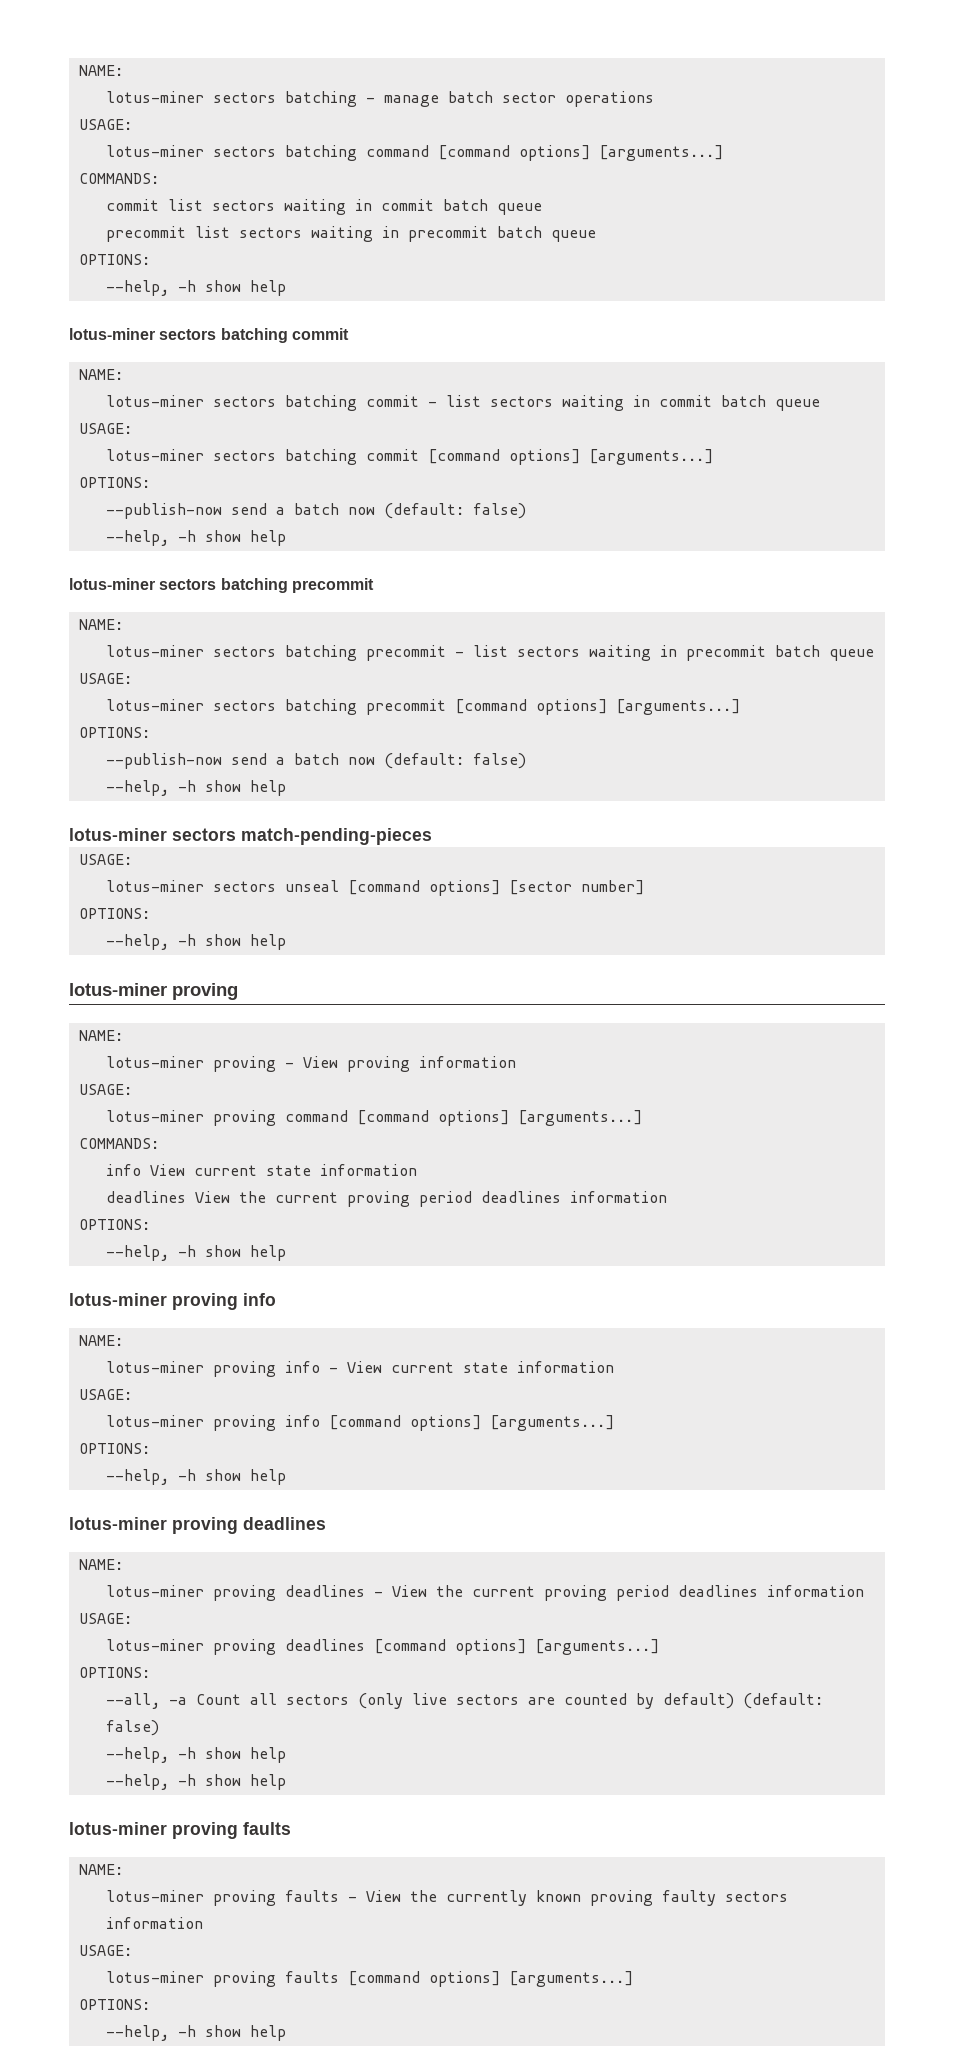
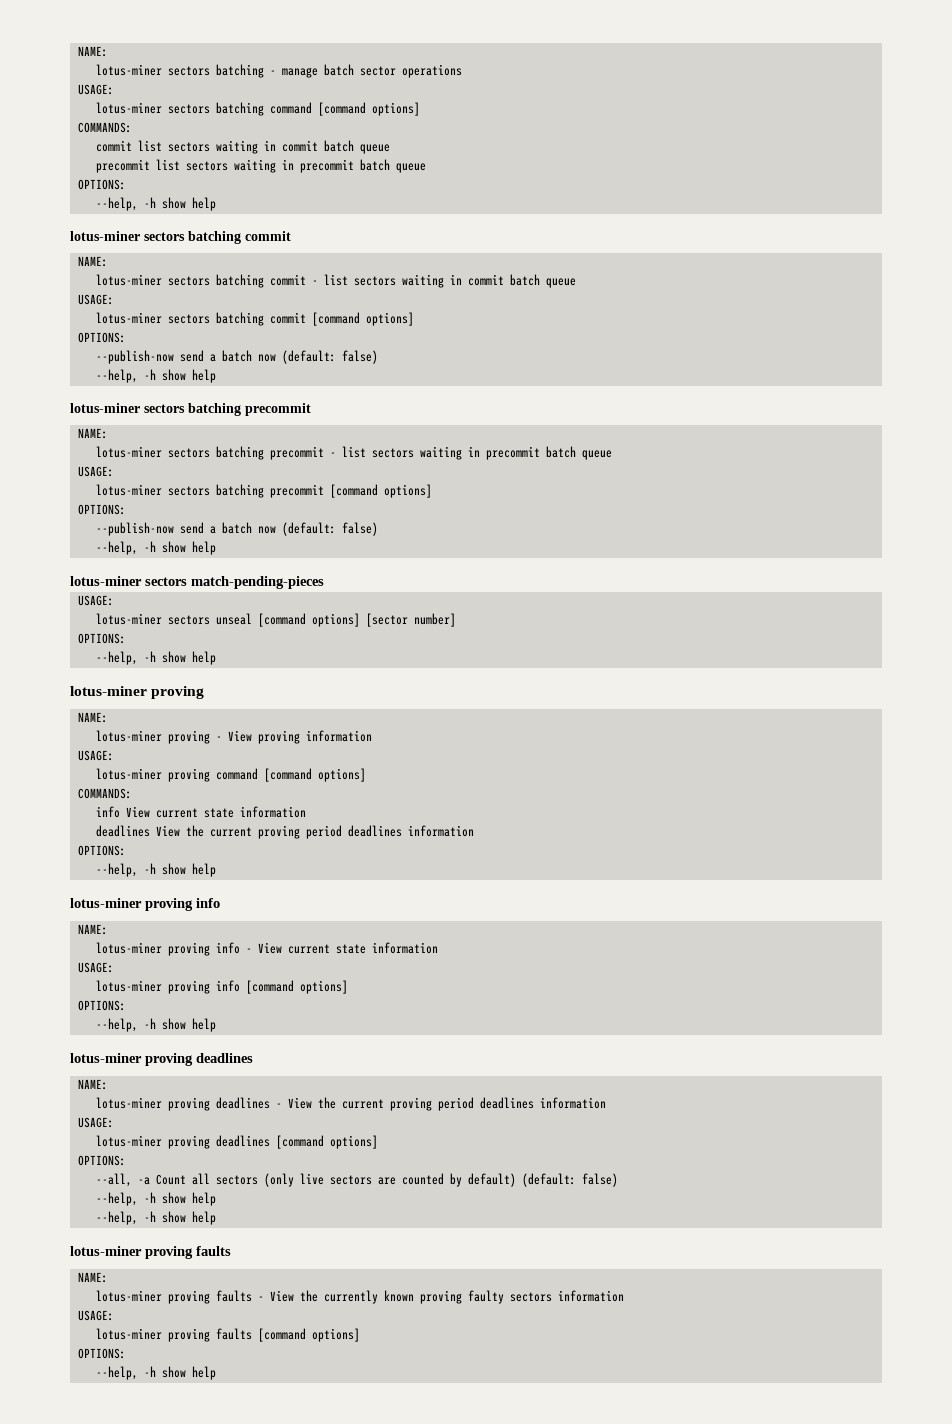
- lotus-miner sectors batching command [command options] [arguments...]
+ lotus-miner sectors batching command [command options]
- lotus-miner sectors batching commit [command options] [arguments...]
+ lotus-miner sectors batching commit [command options]
- lotus-miner sectors batching precommit [command options] [arguments...]
+ lotus-miner sectors batching precommit [command options]
- lotus-miner proving command [command options] [arguments...]
+ lotus-miner proving command [command options]
- lotus-miner proving info [command options] [arguments...]
+ lotus-miner proving info [command options]
- lotus-miner proving deadlines [command options] [arguments...]
+ lotus-miner proving deadlines [command options]
- lotus-miner proving faults [command options] [arguments...]
+ lotus-miner proving faults [command options]

